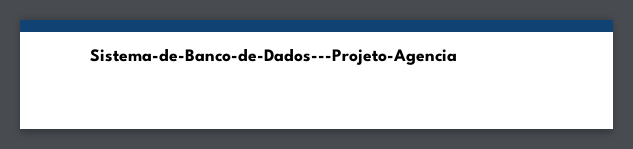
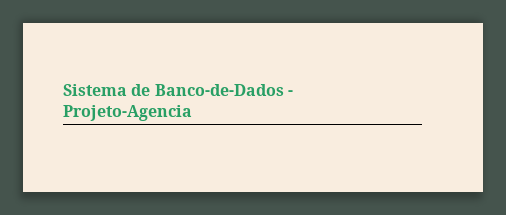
- Sistema-de-Banco-de-Dados---Projeto-Agencia
+ Sistema de Banco-de-Dados - Projeto-Agencia

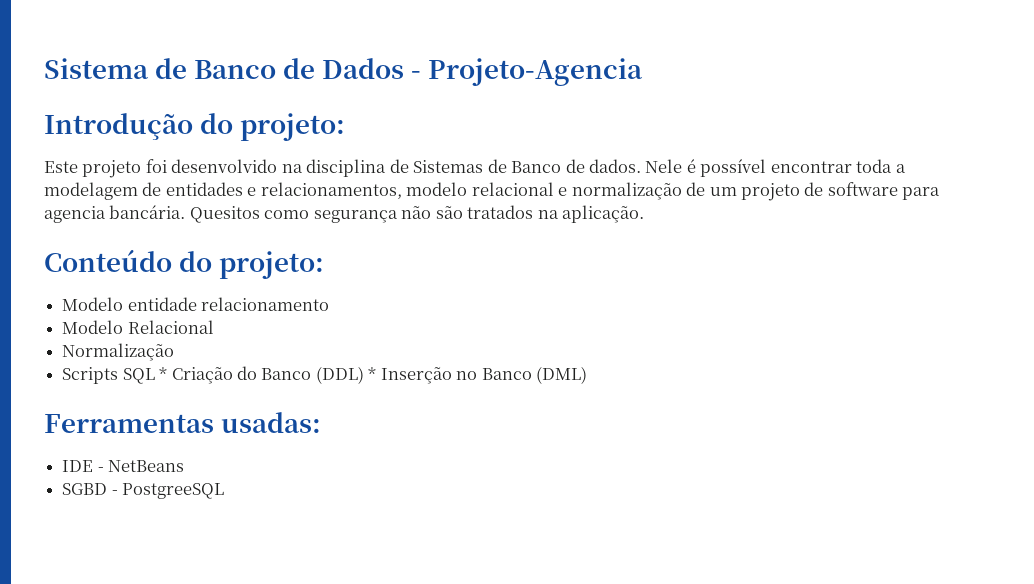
- Sistema de Banco-de-Dados - Projeto-Agencia
+ Sistema de Banco de Dados - Projeto-Agencia
+ Introdução do projeto:
+ Este projeto foi desenvolvido na disciplina de Sistemas de Banco de dados. Nele é possível encontrar toda a modelagem de entidades e relacionamentos, modelo relacional e normalização de um projeto de software para agencia bancária. Quesitos como segurança não são tratados na aplicação.
+ Conteúdo do projeto:
+ Modelo entidade relacionamento
+ Modelo Relacional
+ Normalização
+ Scripts SQL * Criação do Banco (DDL) * Inserção no Banco (DML)
+ Ferramentas usadas:
+ IDE - NetBeans
+ SGBD - PostgreeSQL

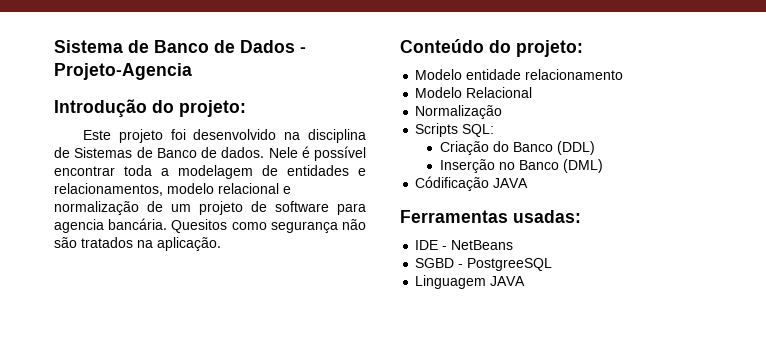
- Scripts SQL * Criação do Banco (DDL) * Inserção no Banco (DML)
+ Scripts SQL:
+ Criação do Banco (DDL)
+ Inserção no Banco (DML)
+ Códificação JAVA
+ Linguagem JAVA

